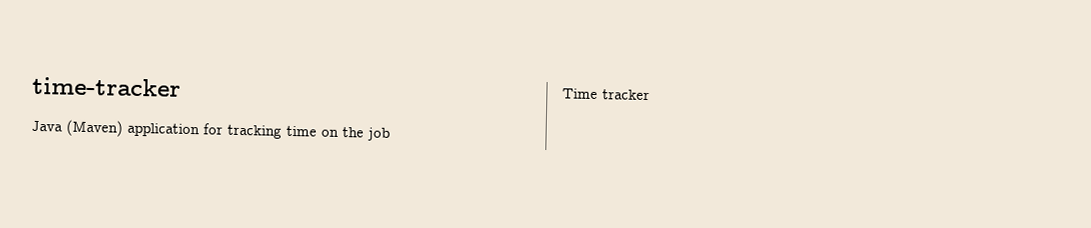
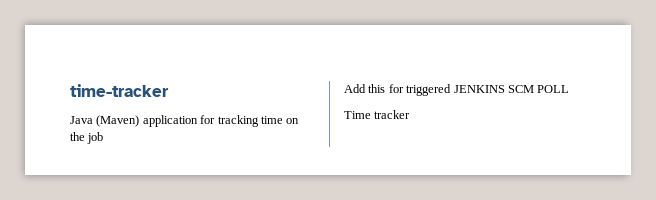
+ Add this for triggered JENKINS SCM POLL

